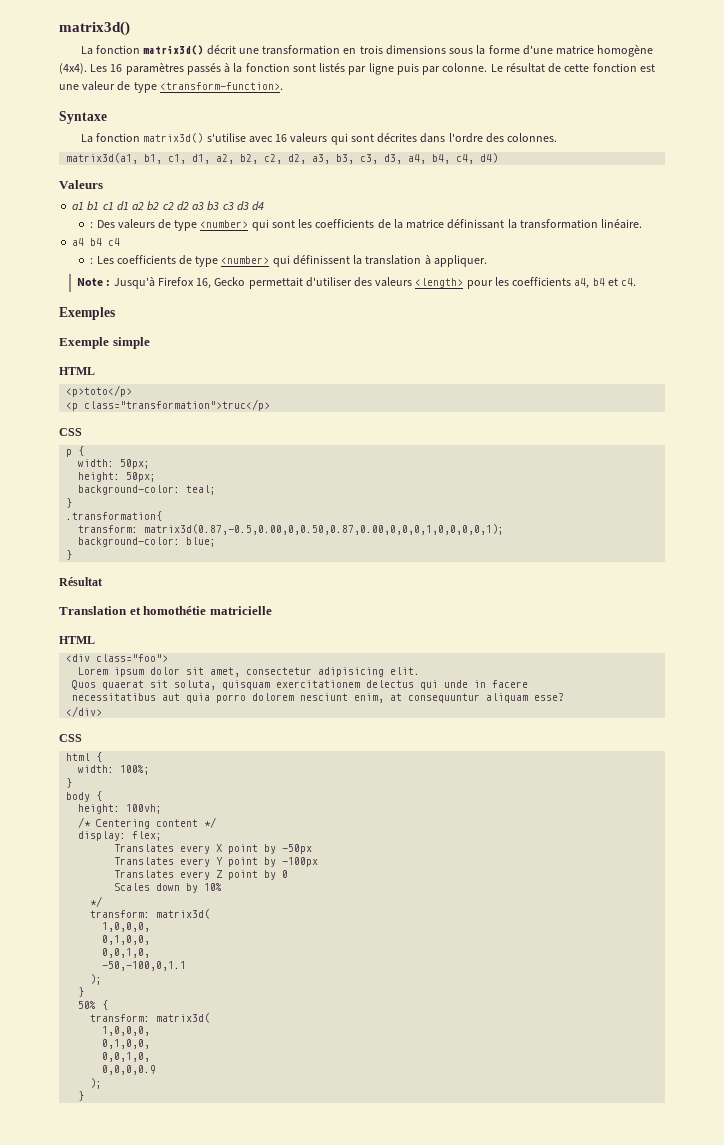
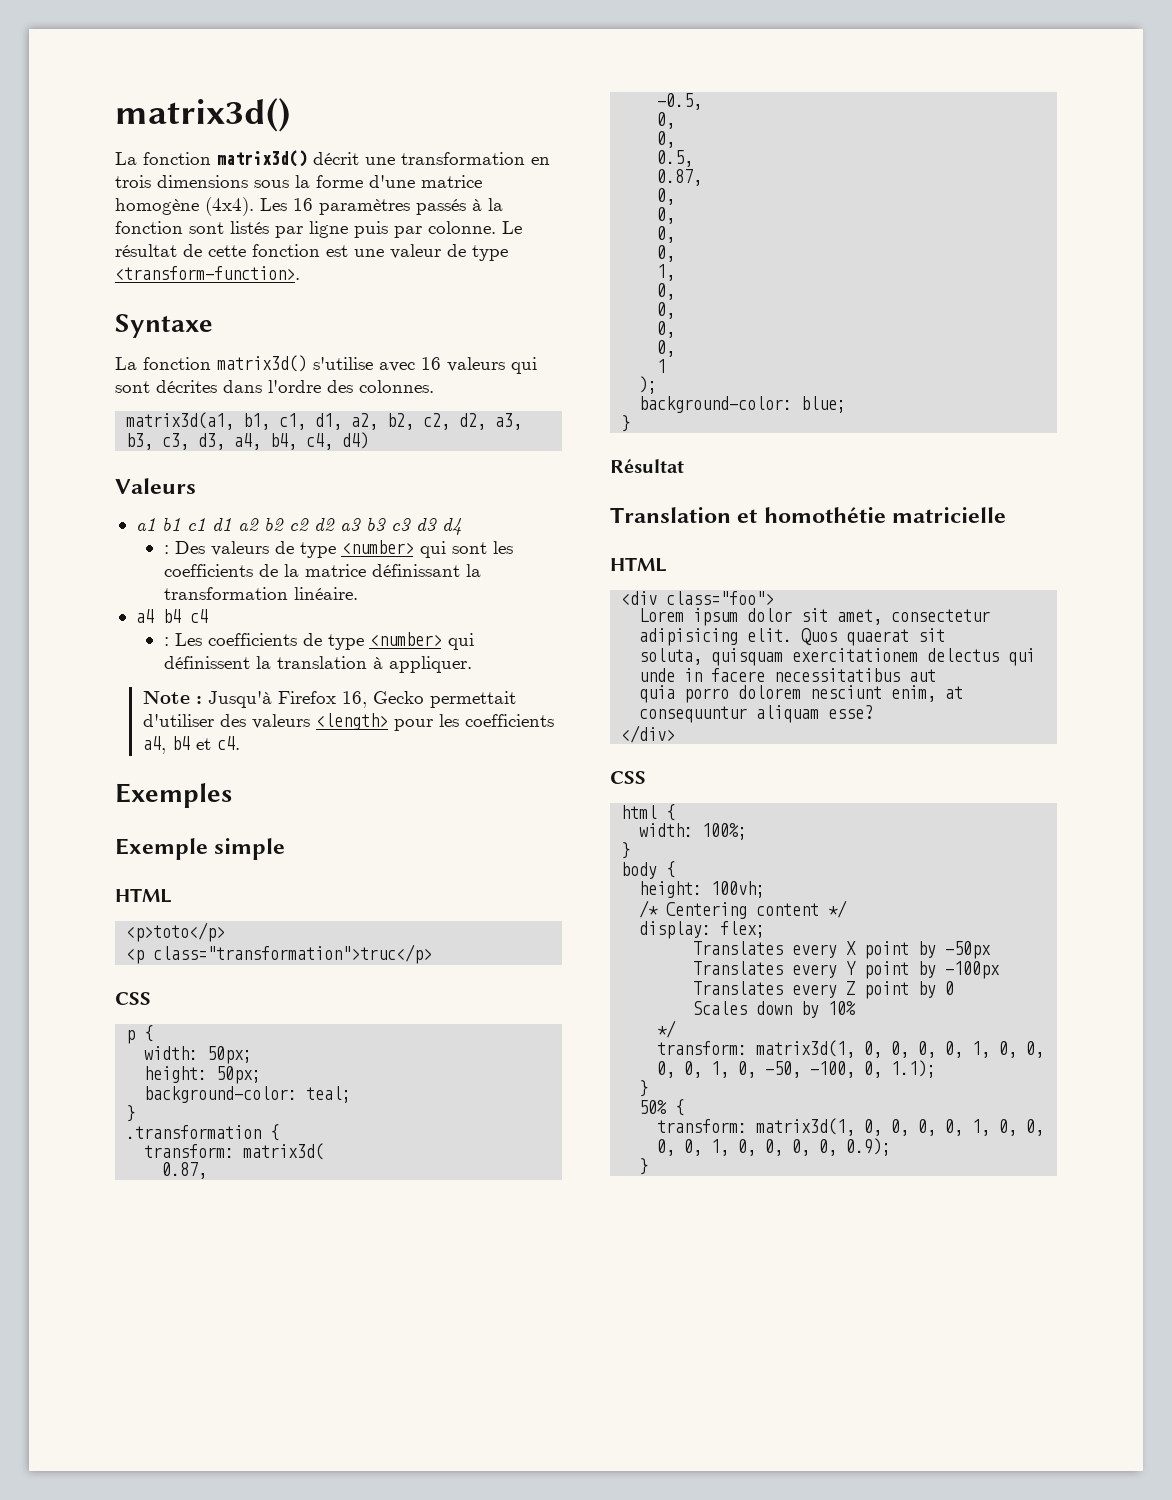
- .transformation{
- transform: matrix3d(0.87,-0.5,0.00,0,0.50,0.87,0.00,0,0,0,1,0,0,0,0,1);
+ .transformation {
+ transform: matrix3d(
+ 0.87,
+ -0.5,
+ 0,
+ 0,
+ 0.5,
+ 0.87,
+ 0,
+ 0,
+ 0,
+ 0,
+ 1,
+ 0,
+ 0,
+ 0,
+ 0,
+ 1
+ );
- Lorem ipsum dolor sit amet, consectetur adipisicing elit.
- Quos quaerat sit soluta, quisquam exercitationem delectus qui unde in facere
- necessitatibus aut quia porro dolorem nesciunt enim, at consequuntur aliquam esse?
+ Lorem ipsum dolor sit amet, consectetur adipisicing elit. Quos quaerat sit
+ soluta, quisquam exercitationem delectus qui unde in facere necessitatibus aut
+ quia porro dolorem nesciunt enim, at consequuntur aliquam esse?
  Scales down by 10%
  */
- transform: matrix3d(
- 1,0,0,0,
- 0,1,0,0,
- 0,0,1,0,
- -50,-100,0,1.1
- );
+ transform: matrix3d(1, 0, 0, 0, 0, 1, 0, 0, 0, 0, 1, 0, -50, -100, 0, 1.1);
  }
  50% {
- transform: matrix3d(
- 1,0,0,0,
- 0,1,0,0,
- 0,0,1,0,
- 0,0,0,0.9
- );
+ transform: matrix3d(1, 0, 0, 0, 0, 1, 0, 0, 0, 0, 1, 0, 0, 0, 0, 0.9);

